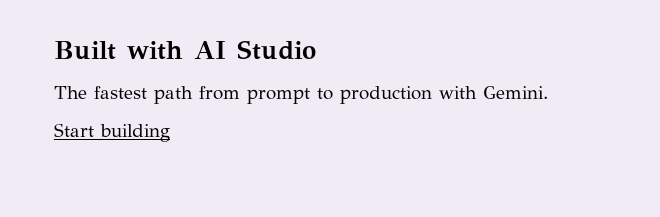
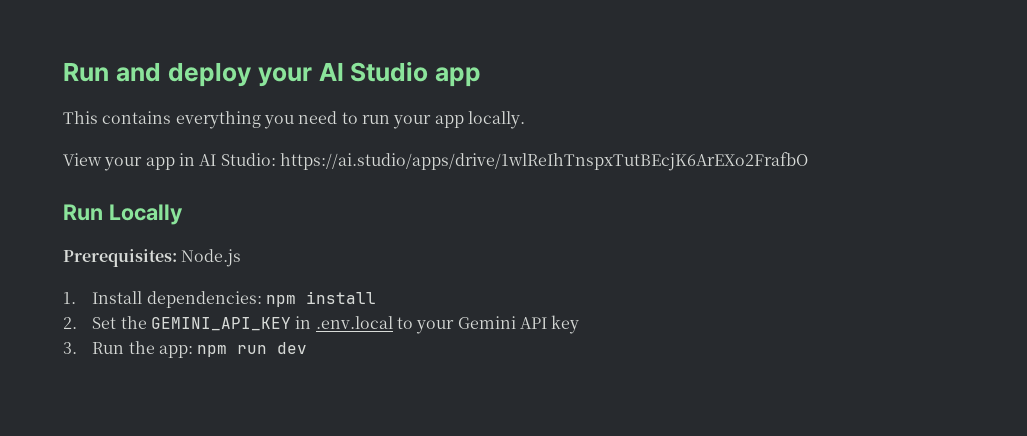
- Built with AI Studio
- The fastest path from prompt to production with Gemini.
- Start building
+ Run and deploy your AI Studio app
+ This contains everything you need to run your app locally.
+ View your app in AI Studio: https://ai.studio/apps/drive/1wlReIhTnspxTutBEcjK6ArEXo2FrafbO
+ Run Locally
+ Prerequisites: Node.js
+ 1. Install dependencies: npm install
+ 2. Set the GEMINI_API_KEY in .env.local to your Gemini API key
+ 3. Run the app: npm run dev

